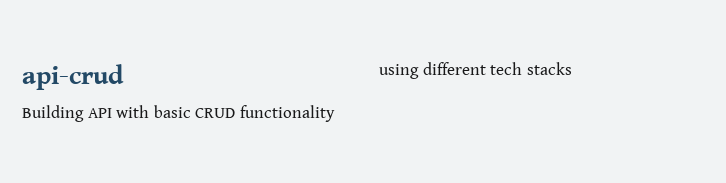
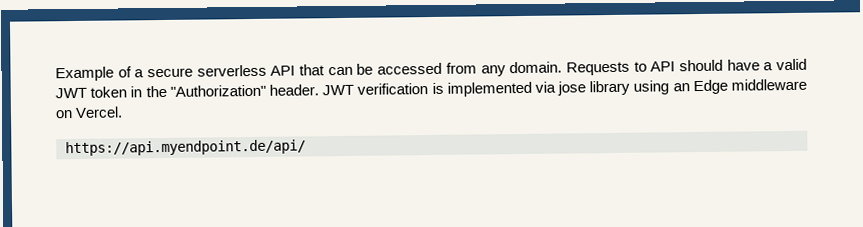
- api-crud
- Building API with basic CRUD functionality using different tech stacks
+ Example of a secure serverless API that can be accessed from any domain. Requests to API should have a valid JWT token in the "Authorization" header. JWT verification is implemented via jose library using an Edge middleware on Vercel.
+ https://api.myendpoint.de/api/

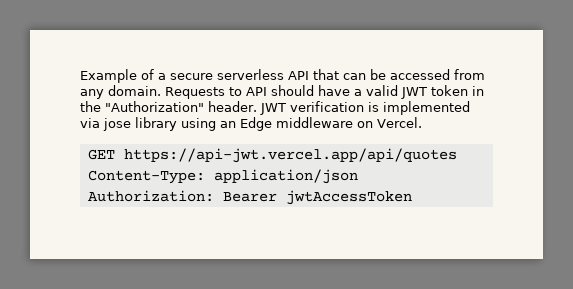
- https://api.myendpoint.de/api/
+ GET https://api-jwt.vercel.app/api/quotes Content-Type: application/json Authorization: Bearer jwtAccessToken

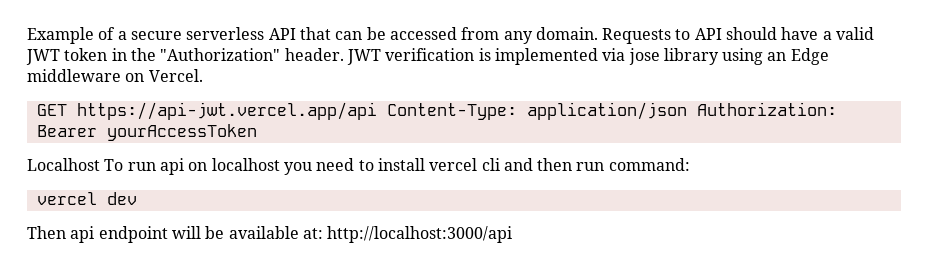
- GET https://api-jwt.vercel.app/api/quotes Content-Type: application/json Authorization: Bearer jwtAccessToken
+ GET https://api-jwt.vercel.app/api Content-Type: application/json Authorization: Bearer yourAccessToken
+ Localhost To run api on localhost you need to install vercel cli and then run command:
+ vercel dev
+ Then api endpoint will be available at: http://localhost:3000/api

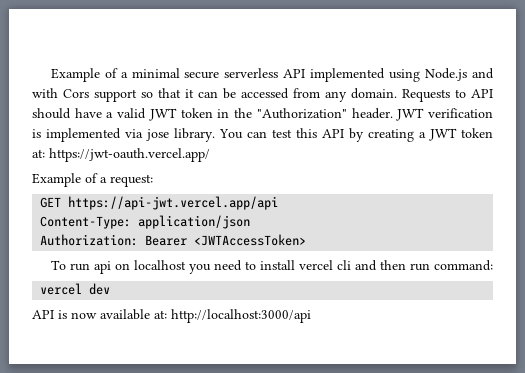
- Example of a secure serverless API that can be accessed from any domain.
+ Example of a minimal secure serverless API implemented using Node.js and with Cors support so that it can be accessed from any domain.
- JWT verification is implemented via jose library using an Edge middleware on Vercel.
+ JWT verification is implemented via jose library. You can test this API by creating a JWT token at: https://jwt-oauth.vercel.app/
+ Example of a request:
- GET https://api-jwt.vercel.app/api Content-Type: application/json Authorization: Bearer yourAccessToken
- Localhost To run api on localhost you need to install vercel cli and then run command:
+ GET https://api-jwt.vercel.app/api
+ Content-Type: application/json
+ Authorization: Bearer <JWTAccessToken>
+ To run api on localhost you need to install vercel cli and then run command:
- Then api endpoint will be available at: http://localhost:3000/api
+ API is now available at: http://localhost:3000/api

